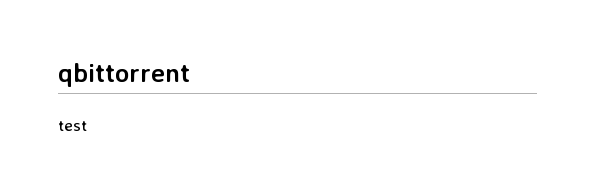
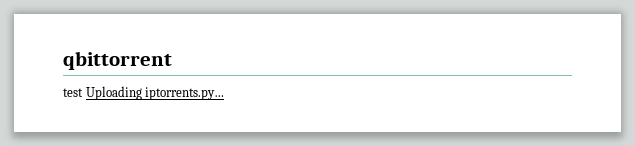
- test
+ test Uploading iptorrents.py…

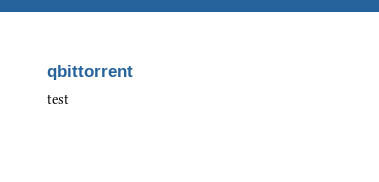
- test Uploading iptorrents.py…
+ test

